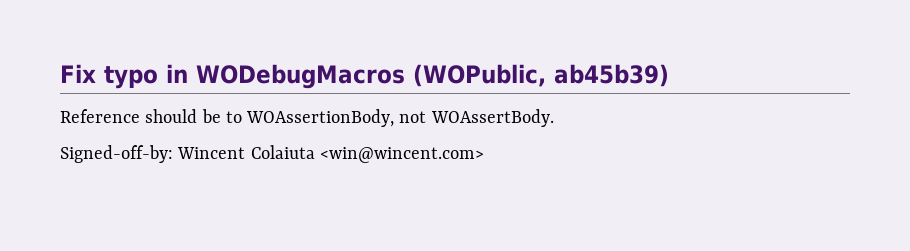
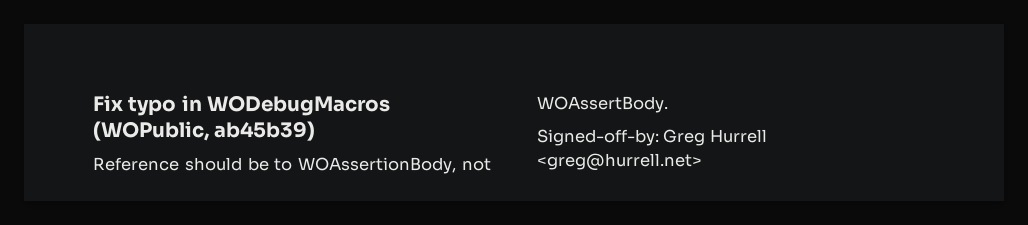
- Signed-off-by: Wincent Colaiuta <win@wincent.com>
+ Signed-off-by: Greg Hurrell <greg@hurrell.net>

